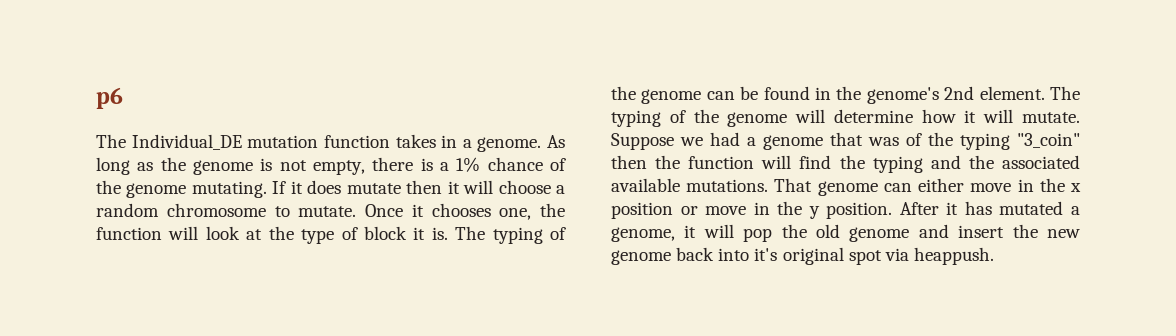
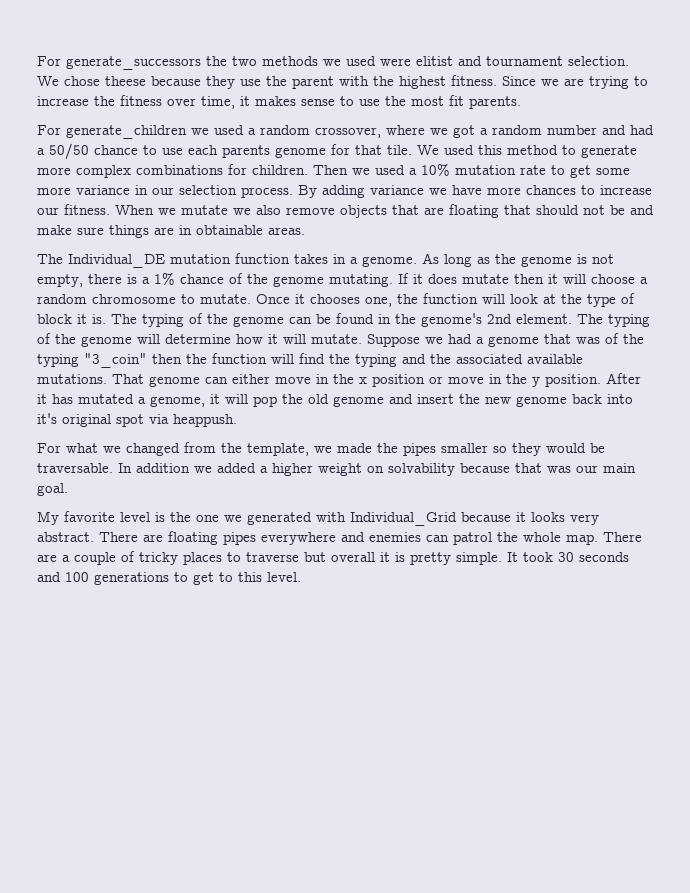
- p6
+ For generate_successors the two methods we used were elitist and tournament selection. We chose theese because they use the parent with the highest fitness. Since we are trying to increase the fitness over time, it makes sense to use the most fit parents.
+ For generate_children we used a random crossover, where we got a random number and had a 50/50 chance to use each parents genome for that tile. We used this method to generate more complex combinations for children. Then we used a 10% mutation rate to get some more variance in our selection process. By adding variance we have more chances to increase our fitness. When we mutate we also remove objects that are floating that should not be and make sure things are in obtainable areas.
+ For what we changed from the template, we made the pipes smaller so they would be traversable. In addition we added a higher weight on solvability because that was our main goal.
+ My favorite level is the one we generated with Individual_Grid because it looks very abstract. There are floating pipes everywhere and enemies can patrol the whole map. There are a couple of tricky places to traverse but overall it is pretty simple. It took 30 seconds and 100 generations to get to this level.

